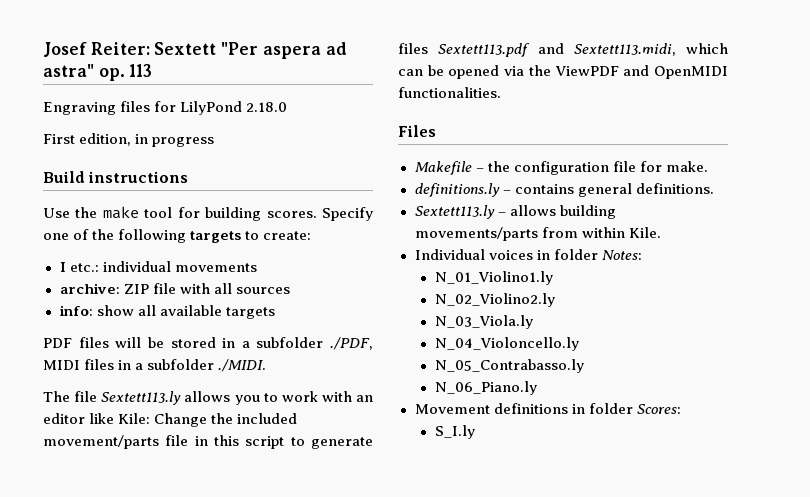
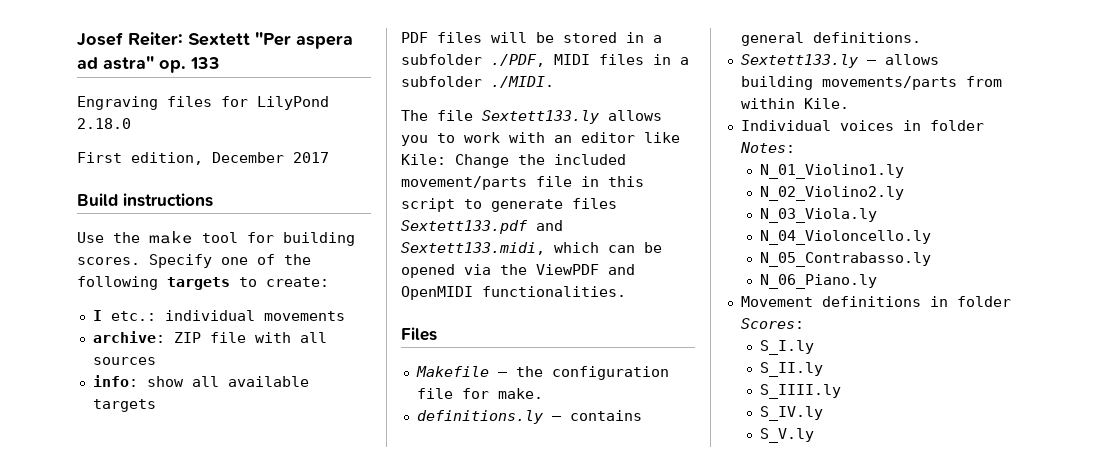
- Josef Reiter: Sextett "Per aspera ad astra" op. 113
+ Josef Reiter: Sextett "Per aspera ad astra" op. 133
- First edition, in progress
+ First edition, December 2017
- The file Sextett113.ly allows you to work with an editor like Kile: Change the included movement/parts file in this script to generate files Sextett113.pdf and Sextett113.midi, which can be opened via the ViewPDF and OpenMIDI functionalities.
+ The file Sextett133.ly allows you to work with an editor like Kile: Change the included movement/parts file in this script to generate files Sextett133.pdf and Sextett133.midi, which can be opened via the ViewPDF and OpenMIDI functionalities.
- Sextett113.ly – allows building movements/parts from within Kile.
+ Sextett133.ly – allows building movements/parts from within Kile.
+ S_II.ly
+ S_IIII.ly
+ S_IV.ly
+ S_V.ly

